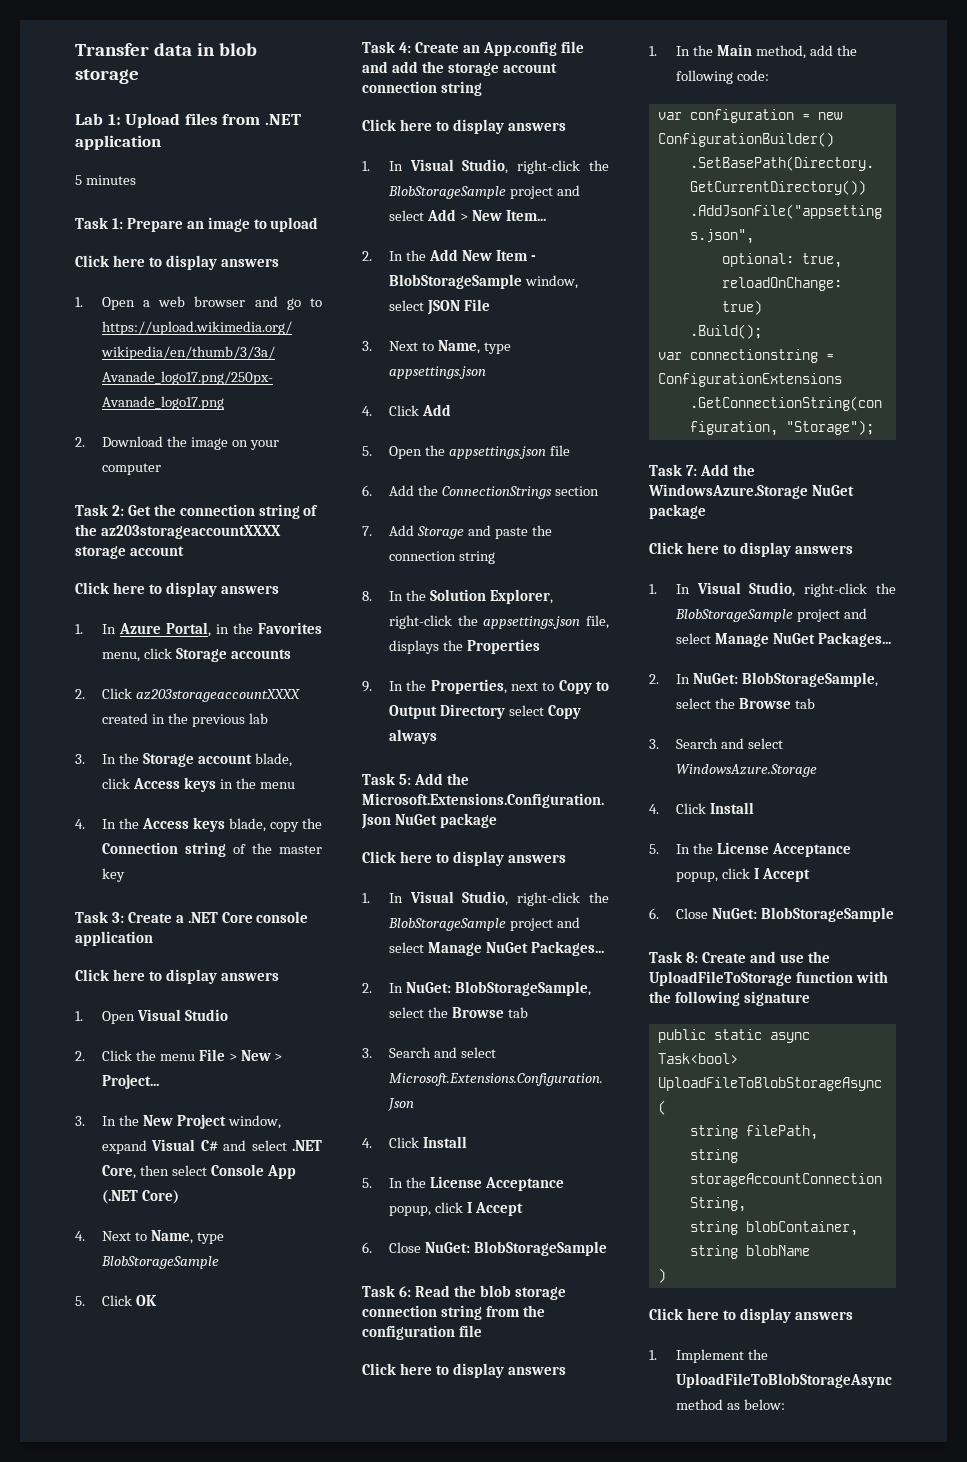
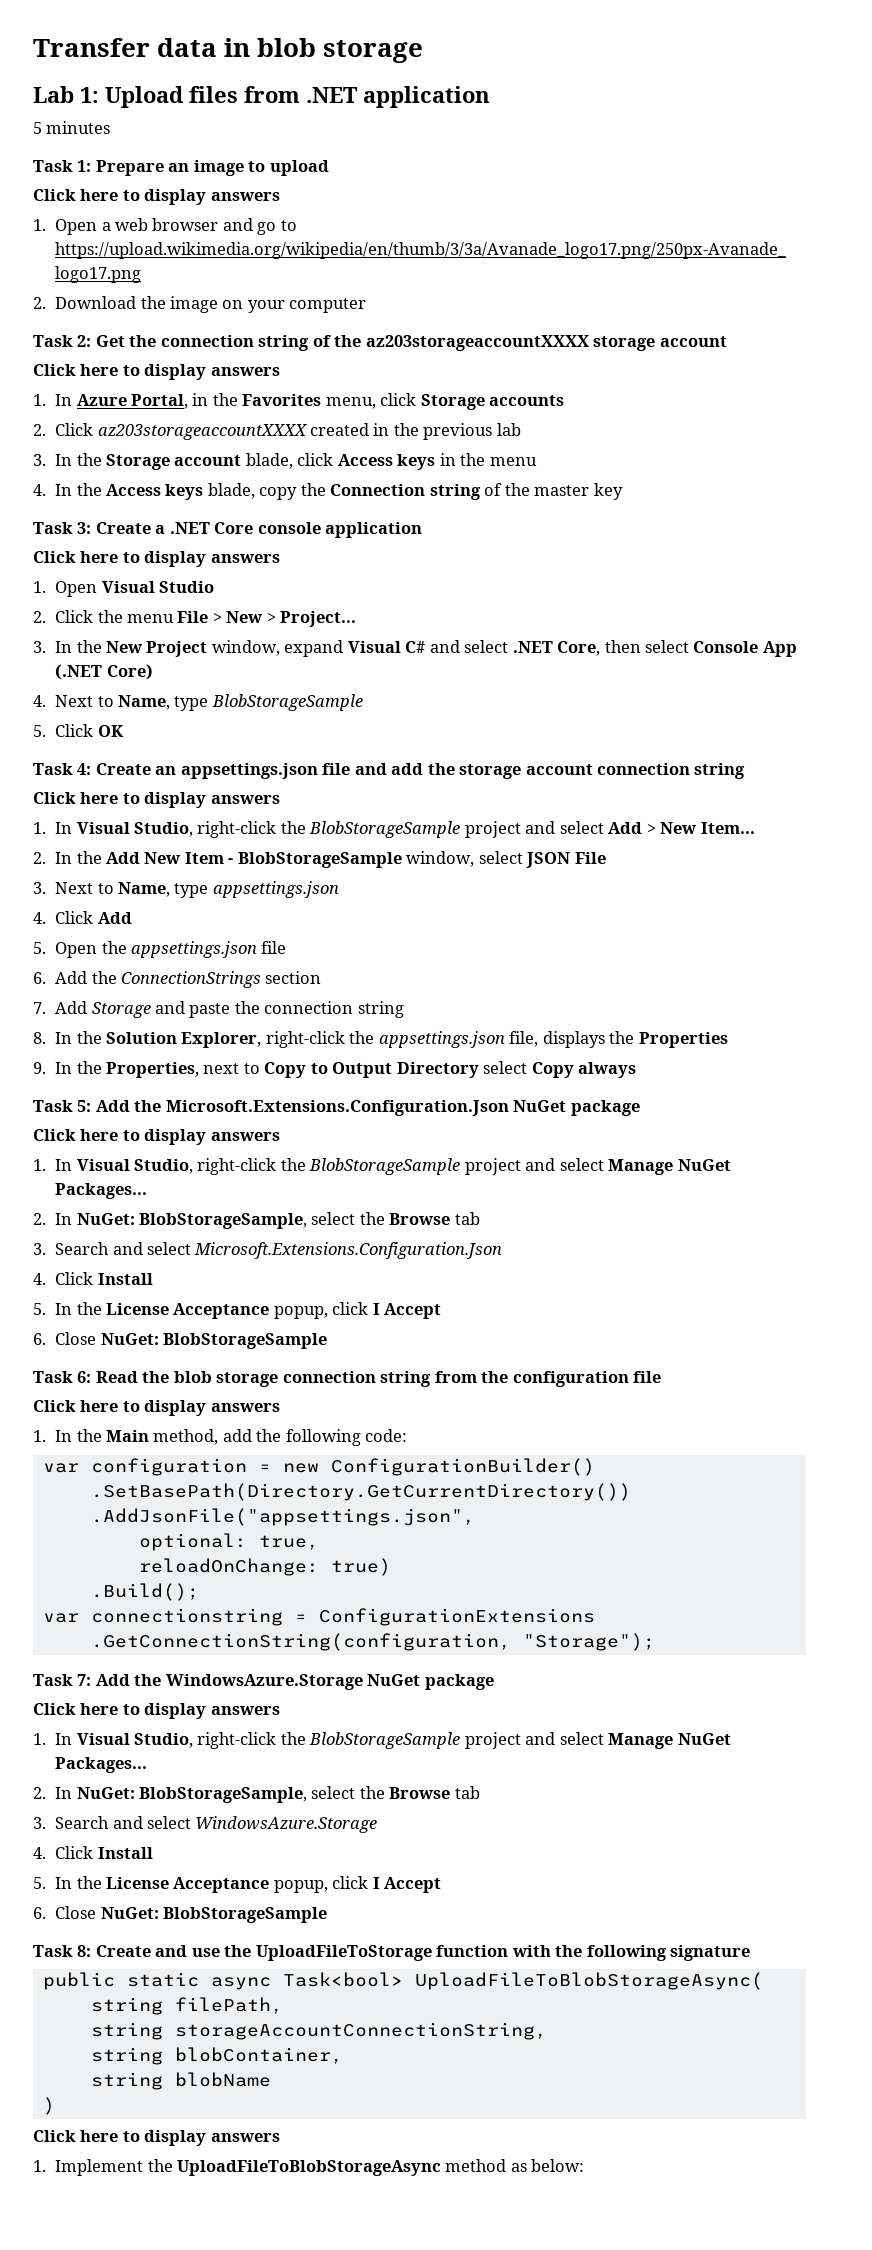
- Task 4: Create an App.config file and add the storage account connection string
+ Task 4: Create an appsettings.json file and add the storage account connection string

